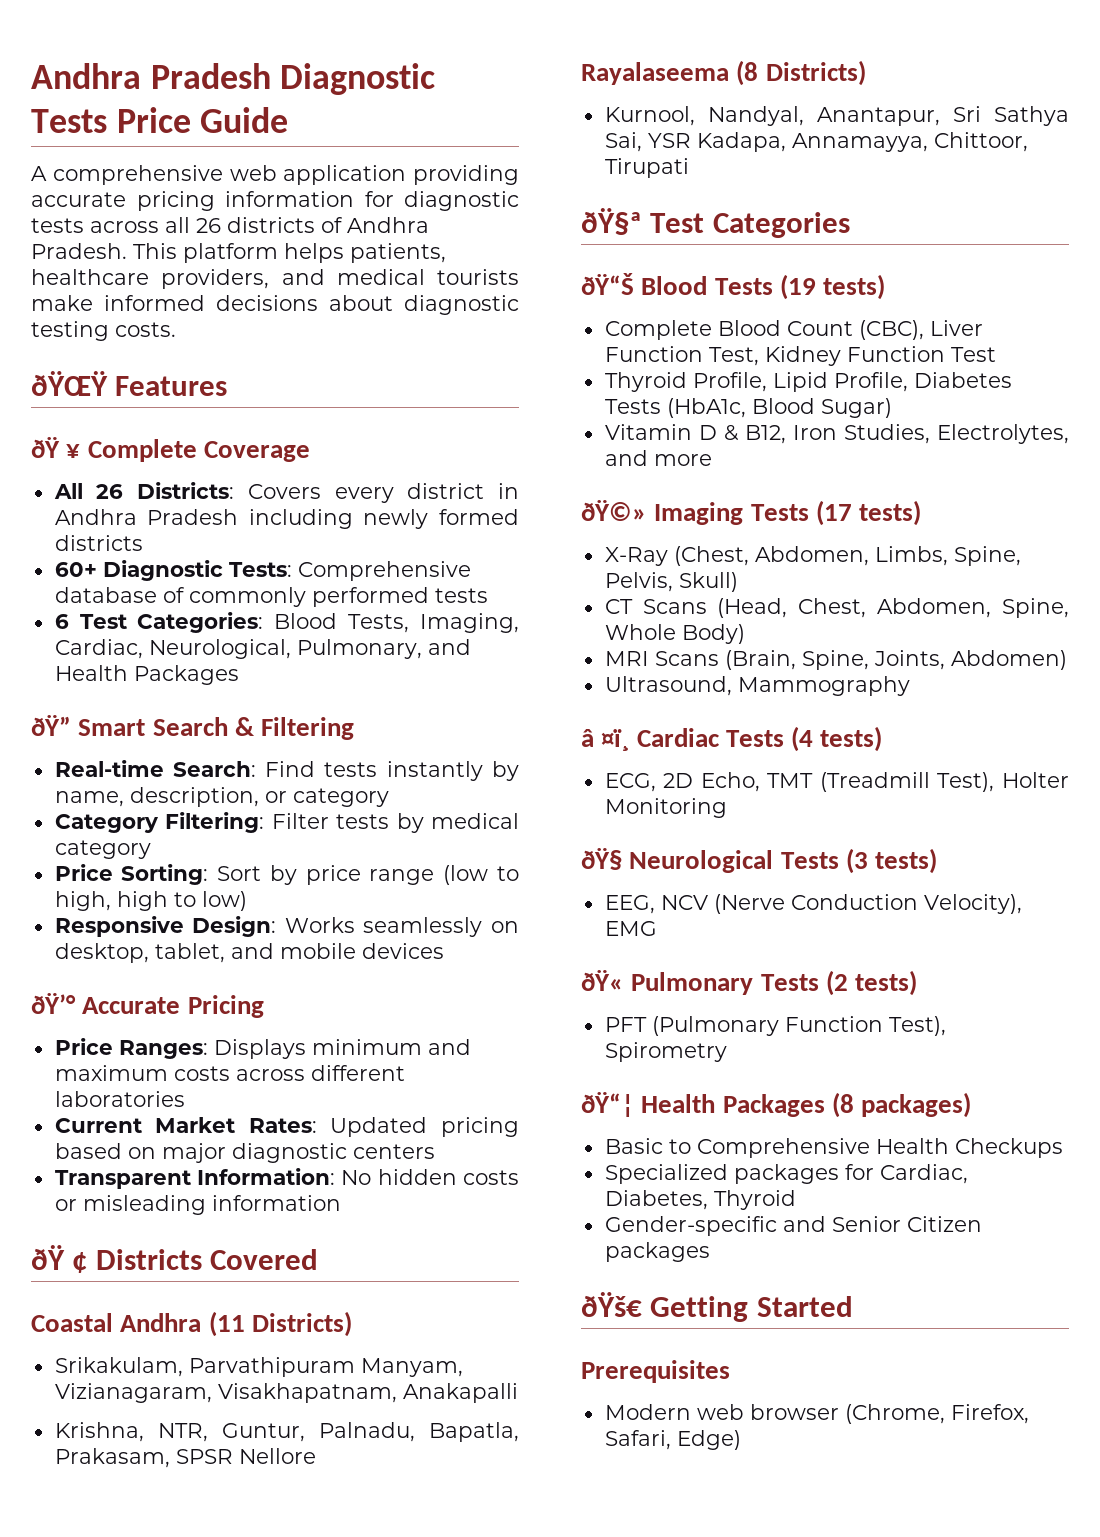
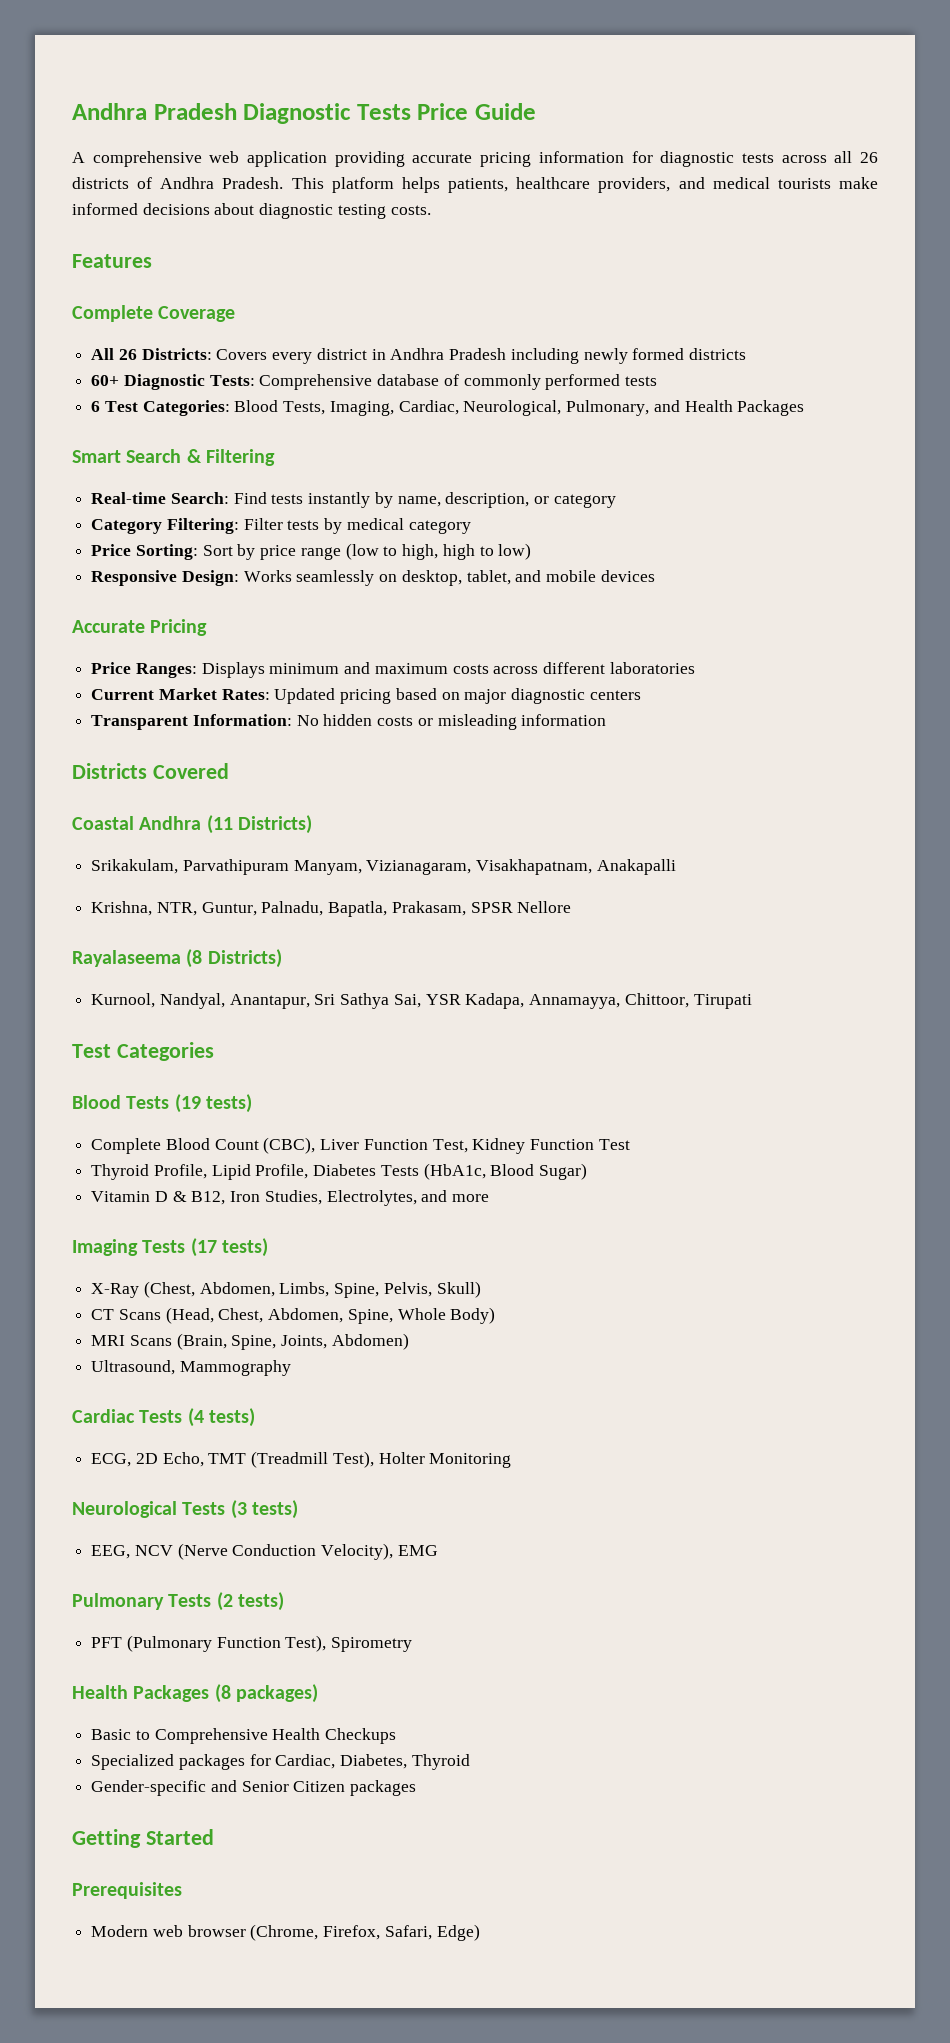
- ðŸŒŸ Features
+ Features
- ðŸ ¥ Complete Coverage
+ Complete Coverage
- ðŸ” Smart Search & Filtering
+ Smart Search & Filtering
- ðŸ’° Accurate Pricing
+ Accurate Pricing
- ðŸ ¢ Districts Covered
+ Districts Covered
- ðŸ§ª Test Categories
+ Test Categories
- ðŸ“Š Blood Tests (19 tests)
+ Blood Tests (19 tests)
- ðŸ©» Imaging Tests (17 tests)
+ Imaging Tests (17 tests)
- â ¤ï¸ Cardiac Tests (4 tests)
+ Cardiac Tests (4 tests)
- ðŸ§ Neurological Tests (3 tests)
+ Neurological Tests (3 tests)
- ðŸ« Pulmonary Tests (2 tests)
+ Pulmonary Tests (2 tests)
- ðŸ“¦ Health Packages (8 packages)
+ Health Packages (8 packages)
- ðŸš€ Getting Started
+ Getting Started

